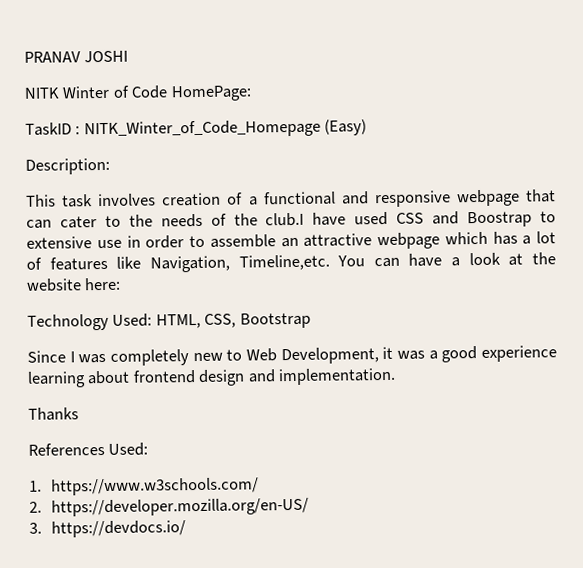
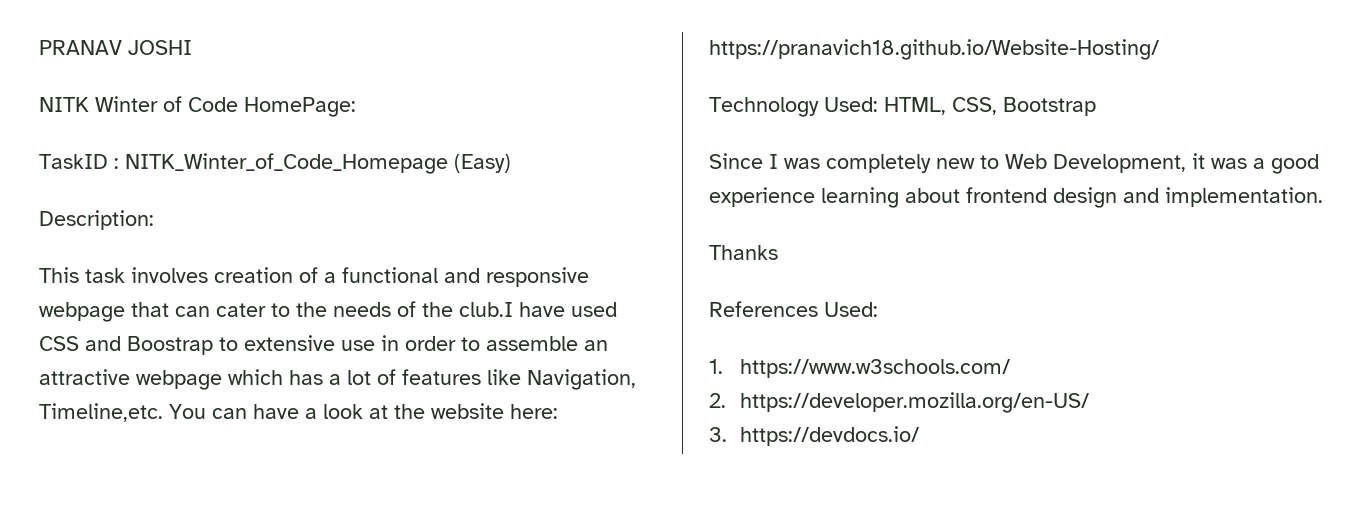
- You can have a look at the website here:
+ You can have a look at the website here: https://pranavich18.github.io/Website-Hosting/

